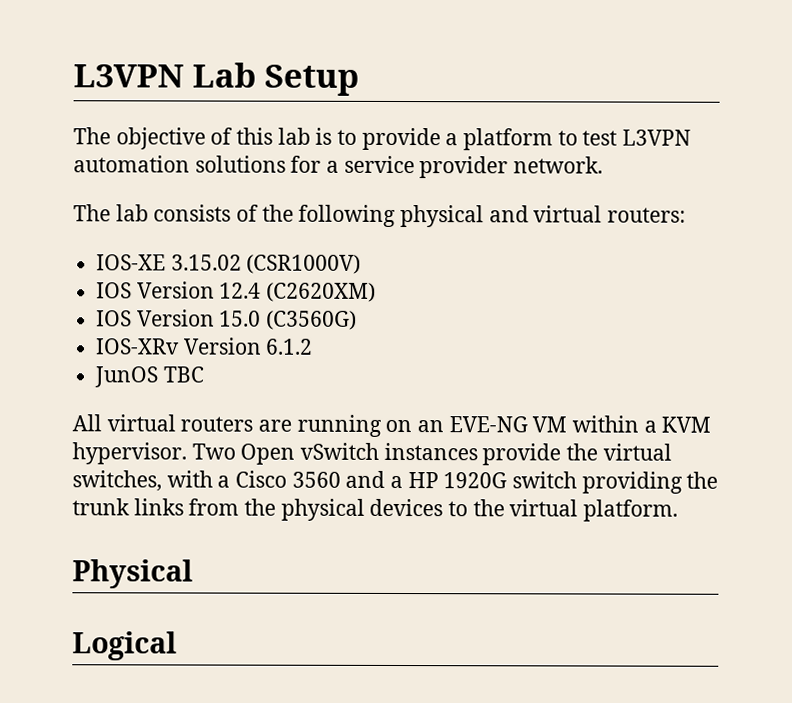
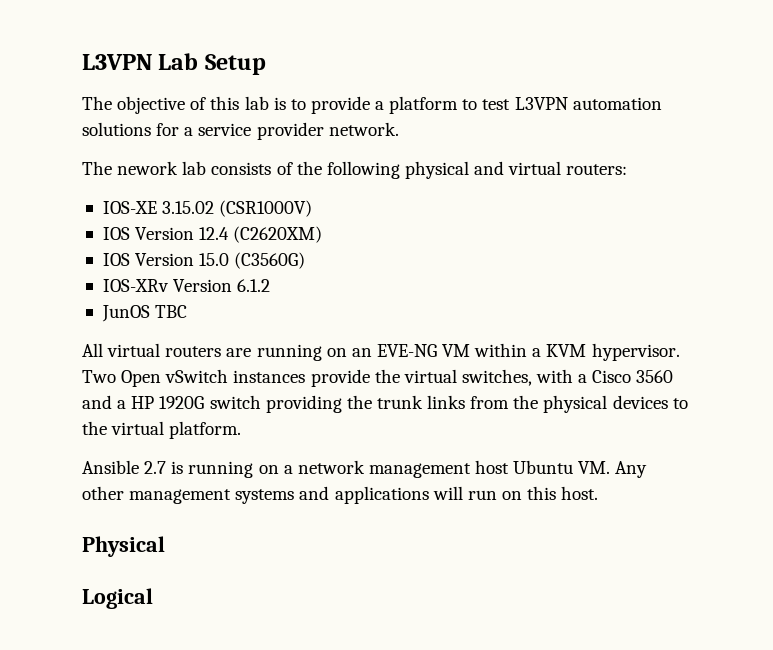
- The lab consists of the following physical and virtual routers:
+ The nework lab consists of the following physical and virtual routers:
+ Ansible 2.7 is running on a network management host Ubuntu VM. Any other management systems and applications will run on this host.

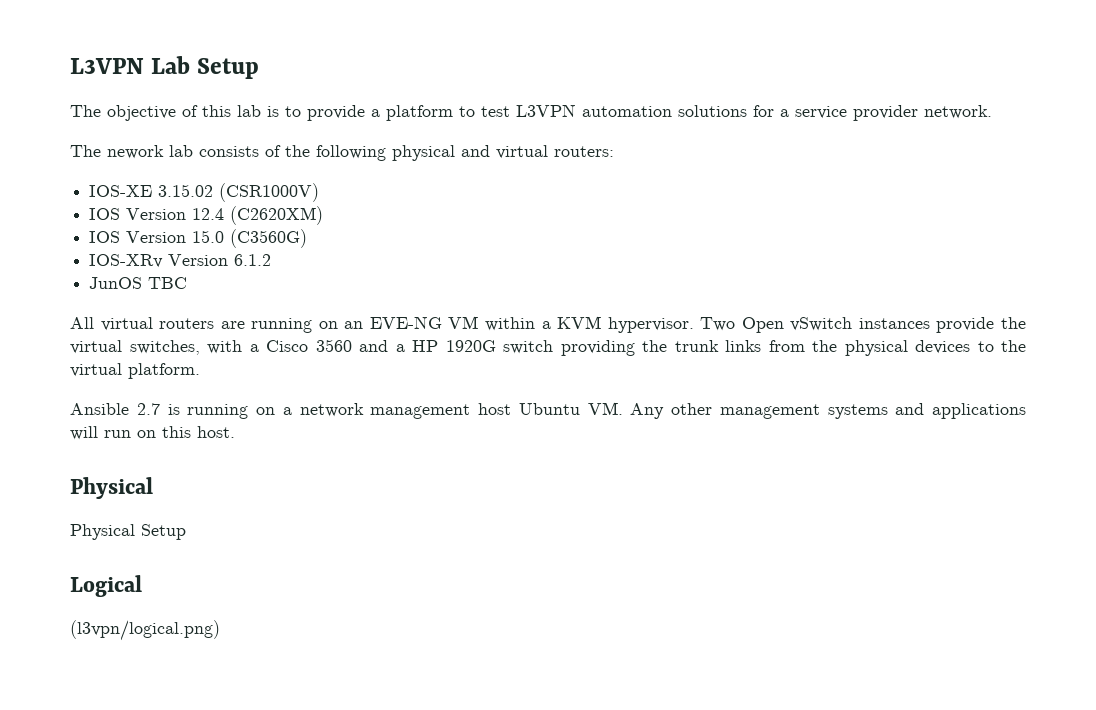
+ Physical Setup
+ (l3vpn/logical.png)

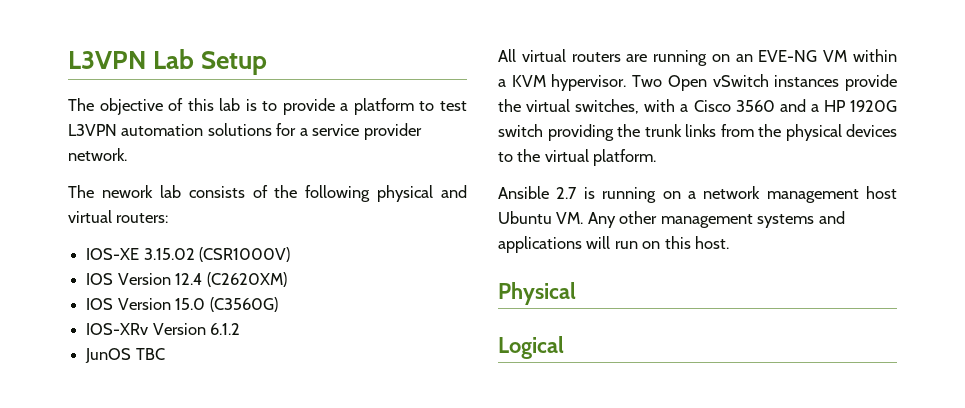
- Physical Setup
- (l3vpn/logical.png)

